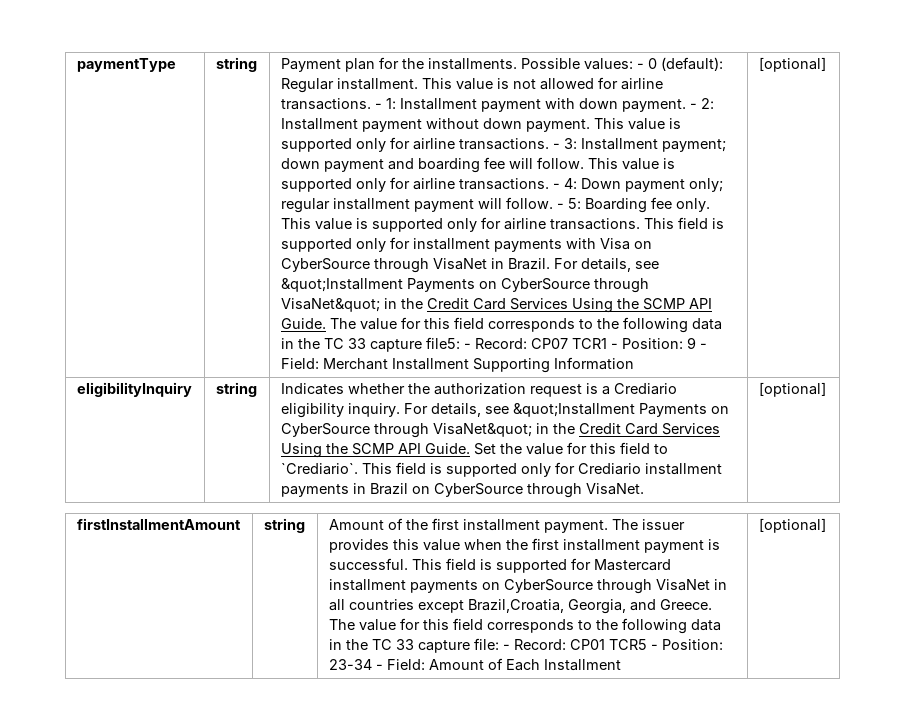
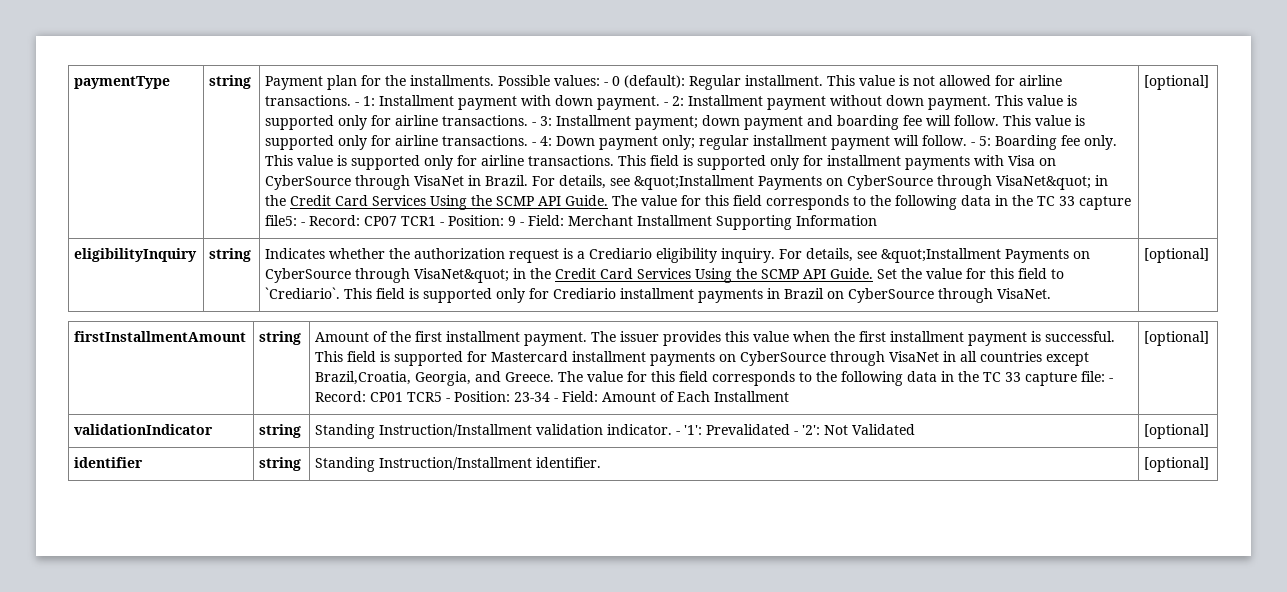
+ validationIndicator | string | Standing Instruction/Installment validation indicator. - '1': Prevalidated - '2': Not Validated | [optional]
+ identifier | string | Standing Instruction/Installment identifier. | [optional]

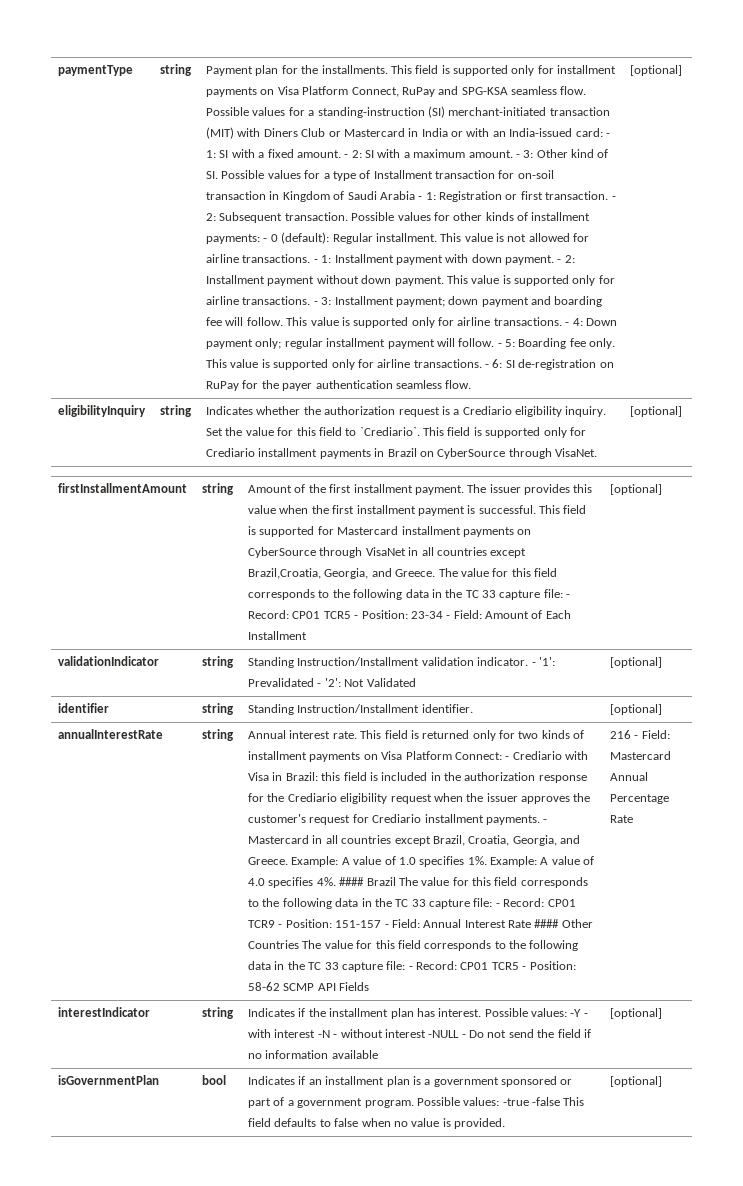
- Possible values: - 0 (default): Regular installment.
+ This field is supported only for installment payments on Visa Platform Connect, RuPay and SPG-KSA seamless flow. Possible values for a standing-instruction (SI) merchant-initiated transaction (MIT) with Diners Club or Mastercard in India or with an India-issued card: - 1: SI with a fixed amount. - 2: SI with a maximum amount. - 3: Other kind of SI. Possible values for a type of Installment transaction for on-soil transaction in Kingdom of Saudi Arabia - 1: Registration or first transaction. - 2: Subsequent transaction. Possible values for other kinds of installment payments: - 0 (default): Regular installment.
- This field is supported only for installment payments with Visa on CyberSource through VisaNet in Brazil. For details, see &quot;Installment Payments on CyberSource through VisaNet&quot; in the Credit Card Services Using the SCMP API Guide. The value for this field corresponds to the following data in the TC 33 capture file5: - Record: CP07 TCR1 - Position: 9 - Field: Merchant Installment Supporting Information
+ - 6: SI de-registration on RuPay for the payer authentication seamless flow.
- Indicates whether the authorization request is a Crediario eligibility inquiry. For details, see &quot;Installment Payments on CyberSource through VisaNet&quot; in the Credit Card Services Using the SCMP API Guide.
+ Indicates whether the authorization request is a Crediario eligibility inquiry.
+ annualInterestRate | string | Annual interest rate. This field is returned only for two kinds of installment payments on Visa Platform Connect: - Crediario with Visa in Brazil: this field is included in the authorization response for the Crediario eligibility request when the issuer approves the customer's request for Crediario installment payments. - Mastercard in all countries except Brazil, Croatia, Georgia, and Greece. Example: A value of 1.0 specifies 1%. Example: A value of 4.0 specifies 4%. #### Brazil The value for this field corresponds to the following data in the TC 33 capture file: - Record: CP01 TCR9 - Position: 151-157 - Field: Annual Interest Rate #### Other Countries The value for this field corresponds to the following data in the TC 33 capture file: - Record: CP01 TCR5 - Position: 58-62 SCMP API Fields | 216 - Field: Mastercard Annual Percentage Rate
+ interestIndicator | string | Indicates if the installment plan has interest. Possible values: -Y - with interest -N - without interest -NULL - Do not send the field if no information available | [optional]
+ isGovernmentPlan | bool | Indicates if an installment plan is a government sponsored or part of a government program. Possible values: -true -false This field defaults to false when no value is provided. | [optional]

